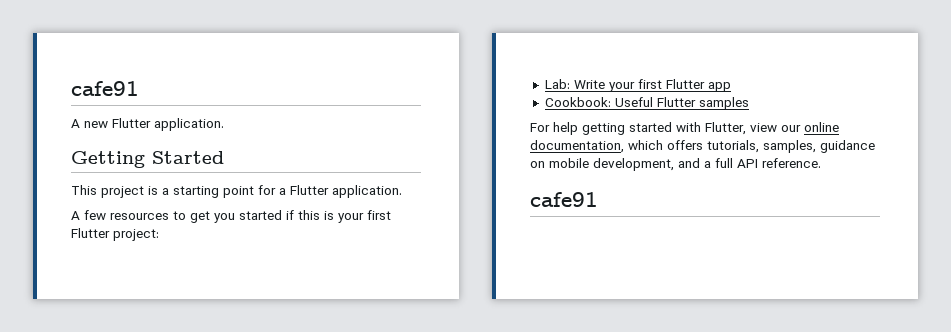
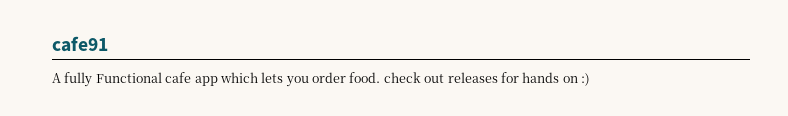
- A new Flutter application.
- Getting Started
- This project is a starting point for a Flutter application.
- A few resources to get you started if this is your first Flutter project:
- Lab: Write your first Flutter app
- Cookbook: Useful Flutter samples
- For help getting started with Flutter, view our online documentation, which offers tutorials, samples, guidance on mobile development, and a full API reference.
- cafe91
+ A fully Functional cafe app which lets you order food. check out releases for hands on :)

